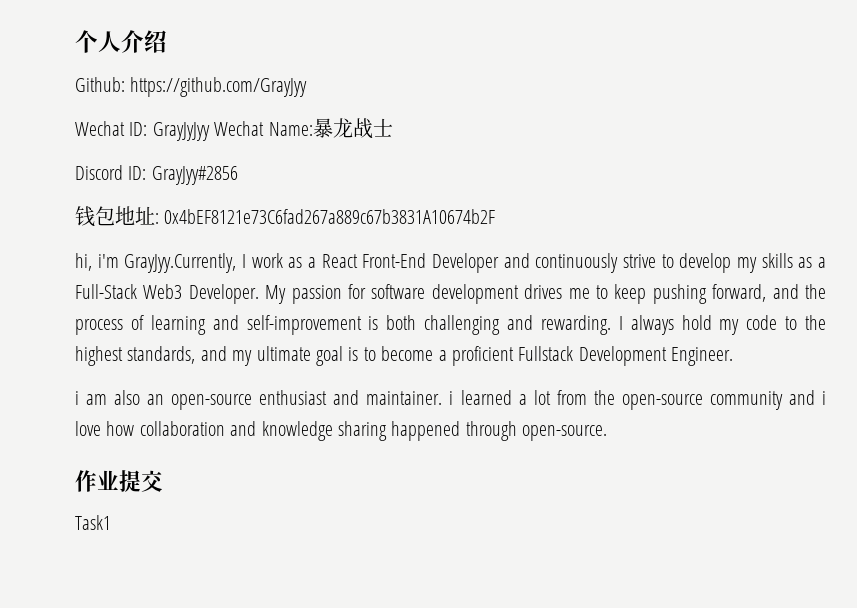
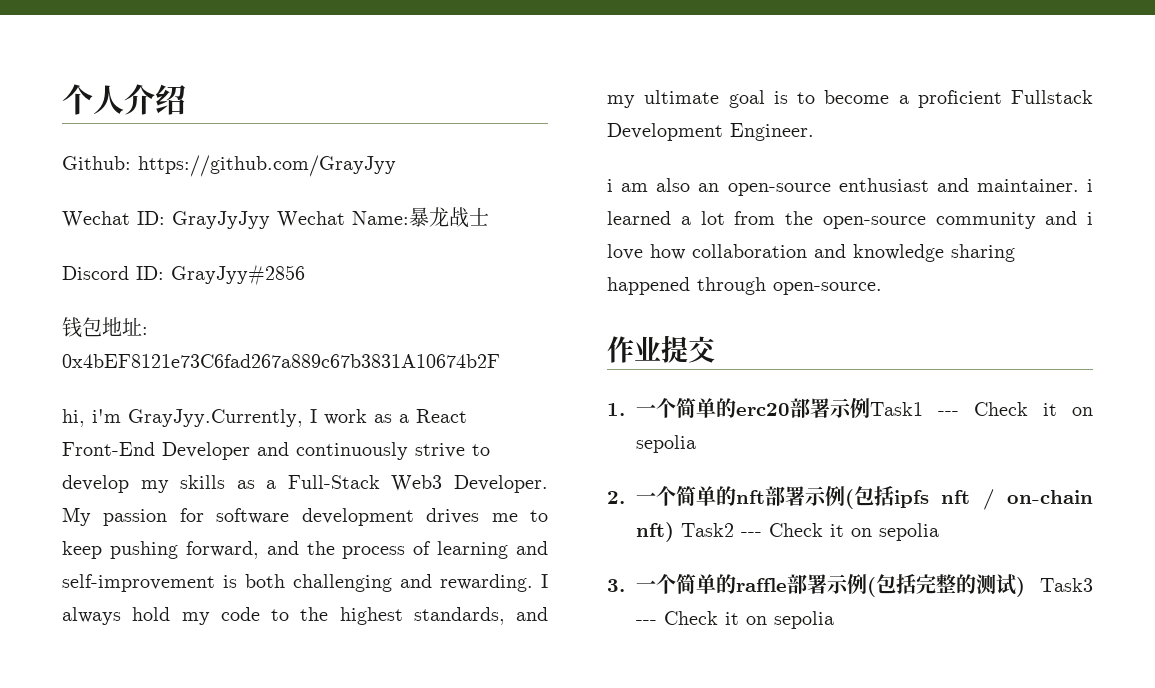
- Task1
+ 1.一个简单的erc20部署示例Task1 --- Check it on sepolia
+ 2.一个简单的nft部署示例(包括ipfs nft / on-chain nft) Task2 --- Check it on sepolia
+ 3.一个简单的raffle部署示例(包括完整的测试) Task3 --- Check it on sepolia

